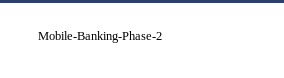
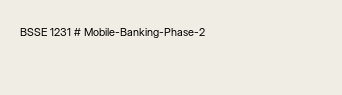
- Mobile-Banking-Phase-2
+ BSSE 1231 # Mobile-Banking-Phase-2

